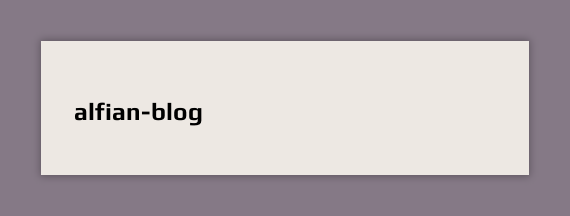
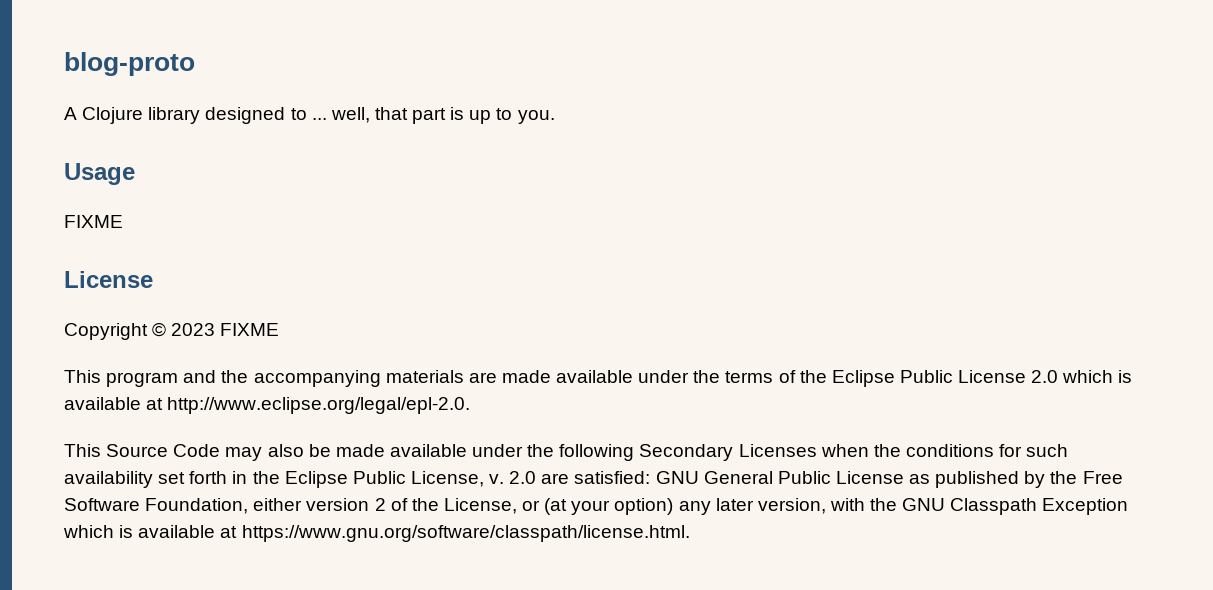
- alfian-blog
+ blog-proto
+ A Clojure library designed to ... well, that part is up to you.
+ Usage
+ FIXME
+ License
+ Copyright © 2023 FIXME
+ This program and the accompanying materials are made available under the terms of the Eclipse Public License 2.0 which is available at http://www.eclipse.org/legal/epl-2.0.
+ This Source Code may also be made available under the following Secondary Licenses when the conditions for such availability set forth in the Eclipse Public License, v. 2.0 are satisfied: GNU General Public License as published by the Free Software Foundation, either version 2 of the License, or (at your option) any later version, with the GNU Classpath Exception which is available at https://www.gnu.org/software/classpath/license.html.

